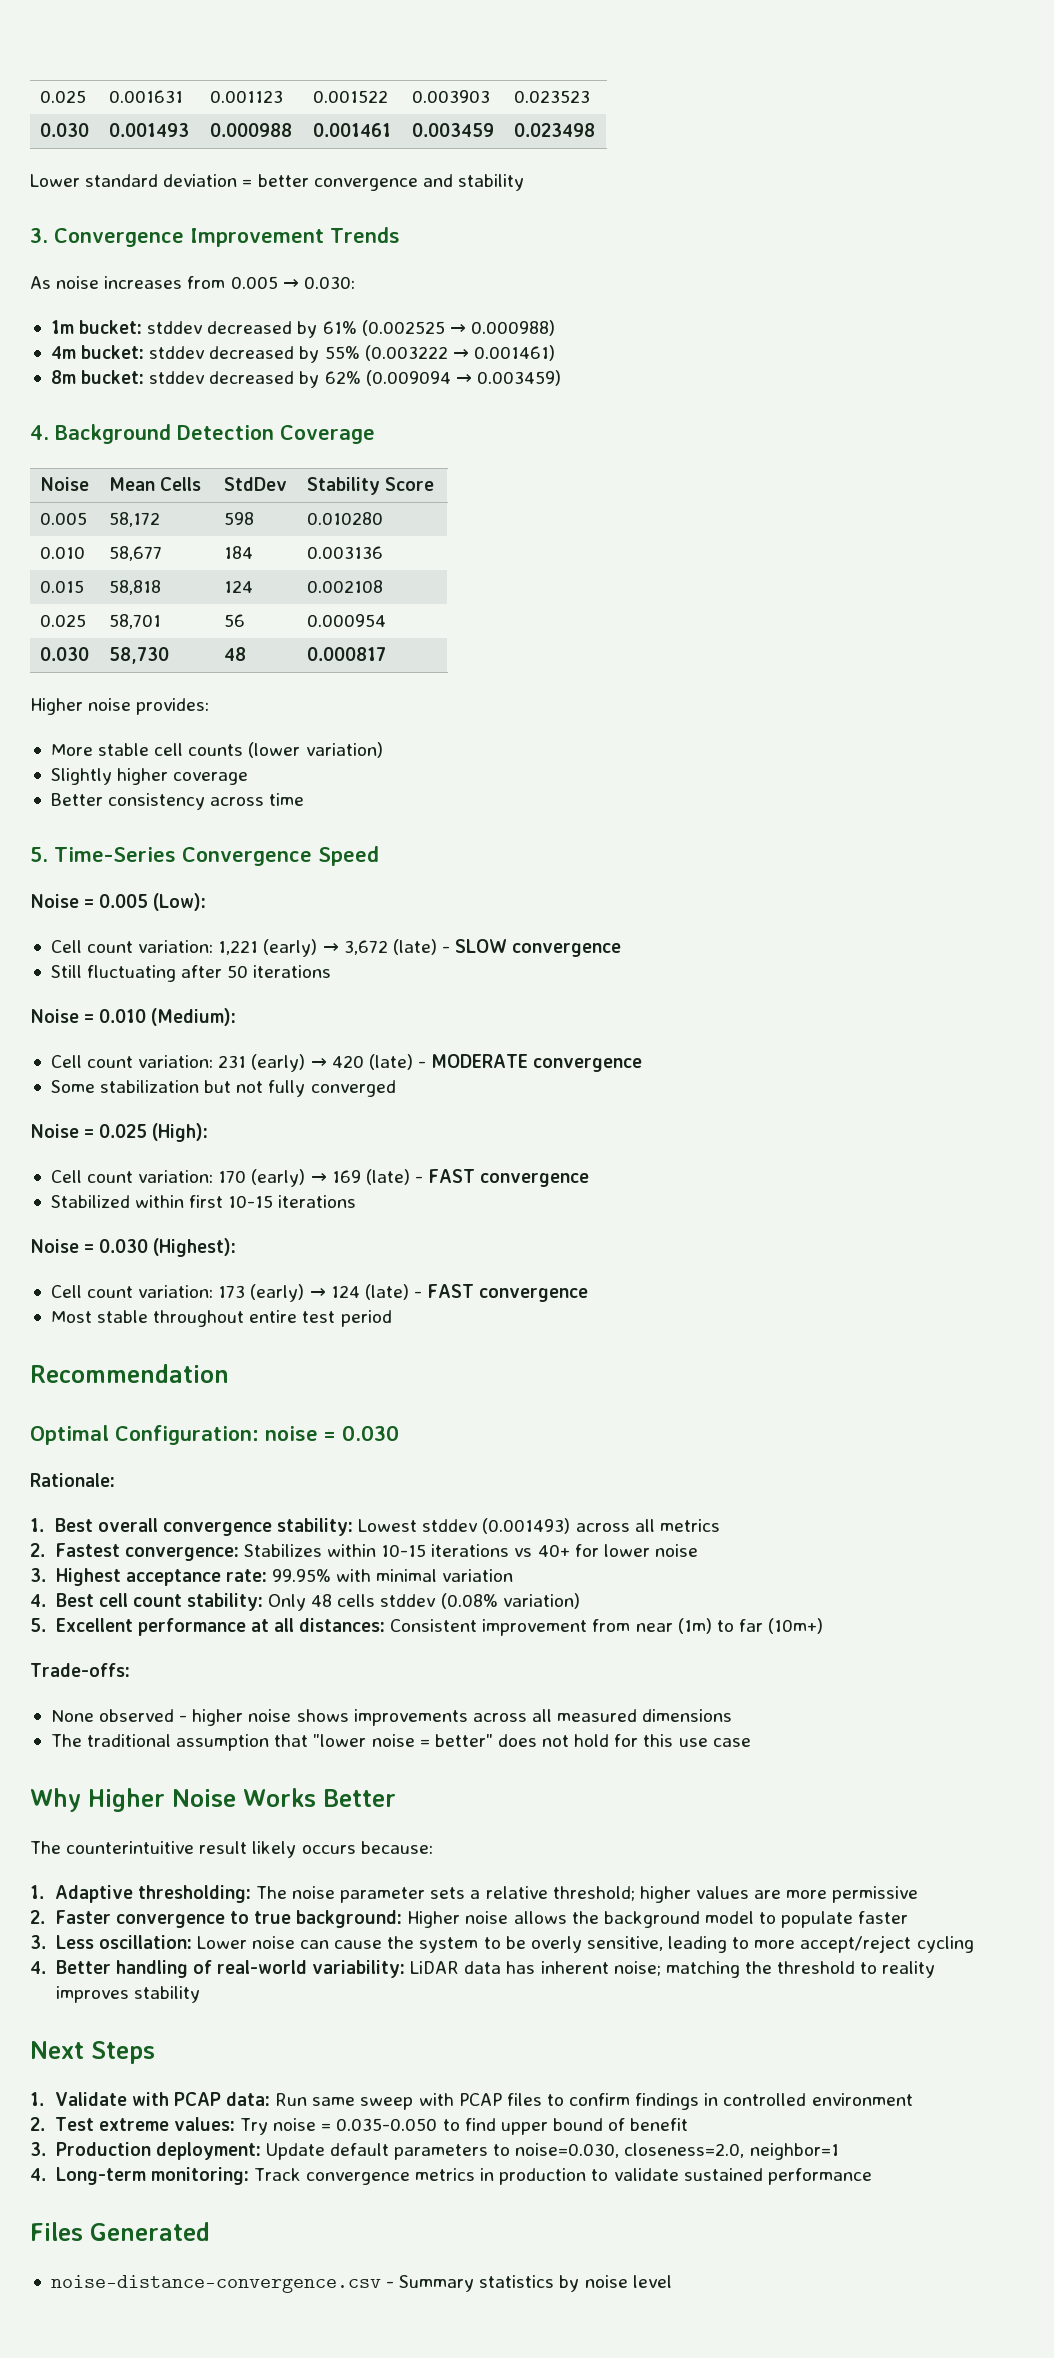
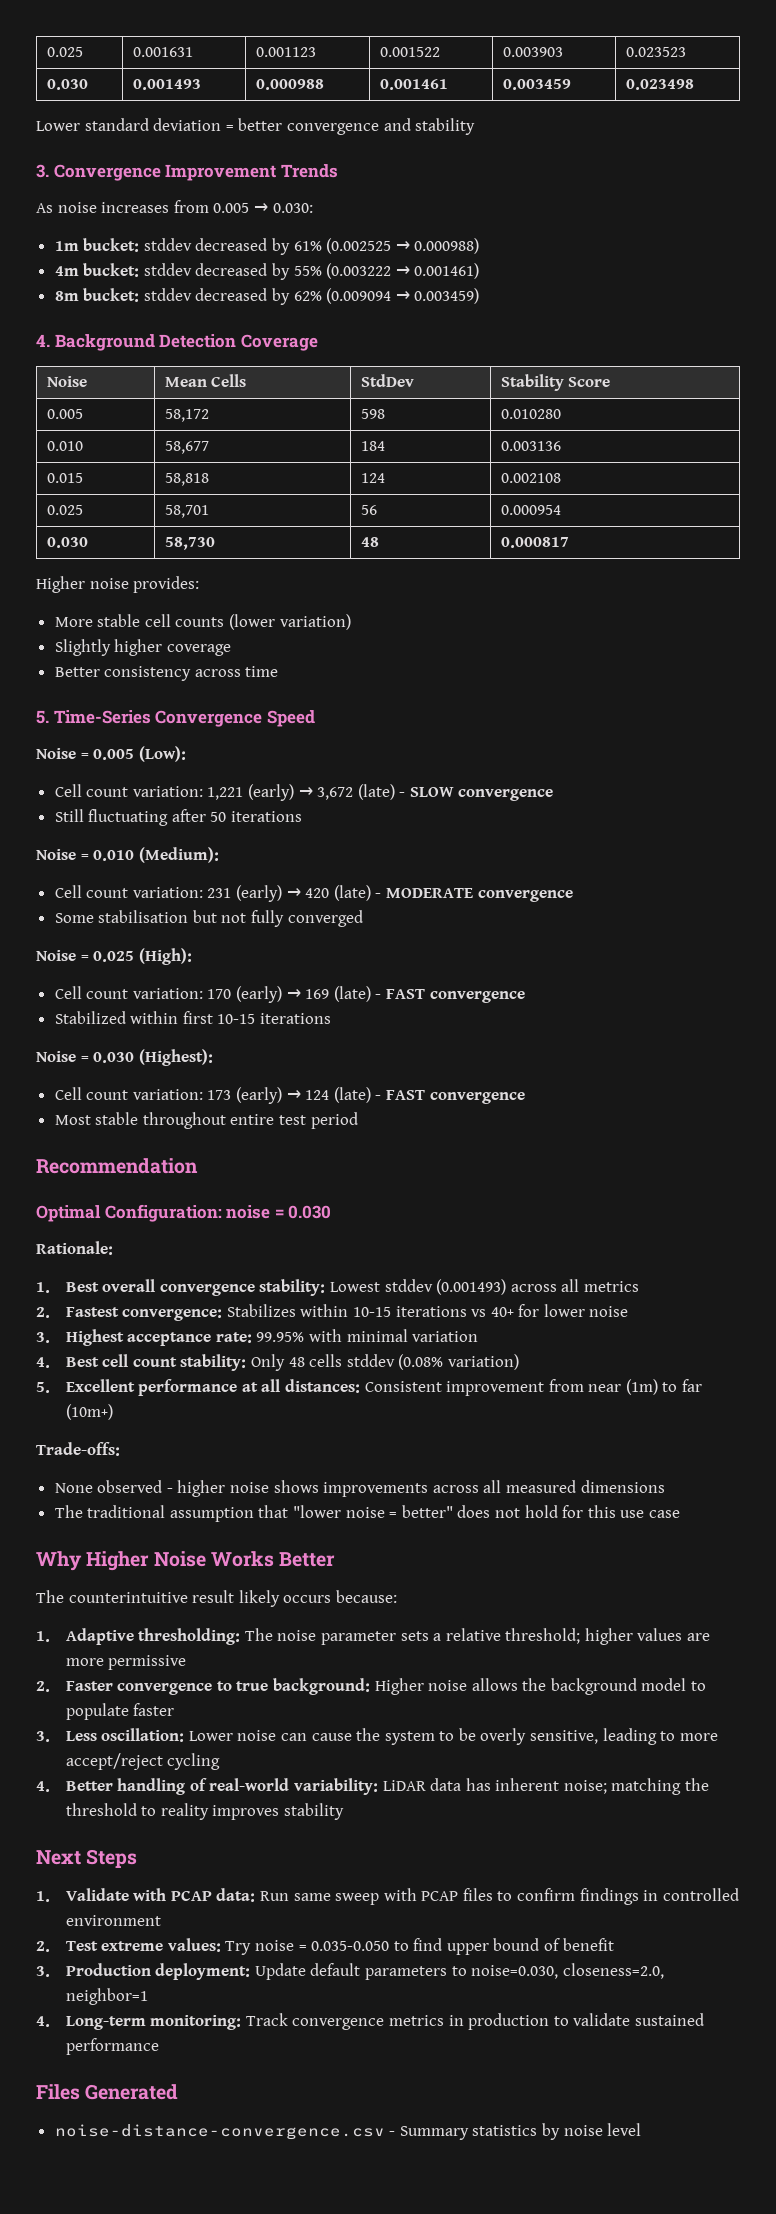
- Some stabilization but not fully converged
+ Some stabilisation but not fully converged

